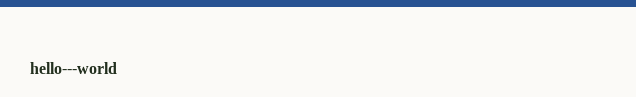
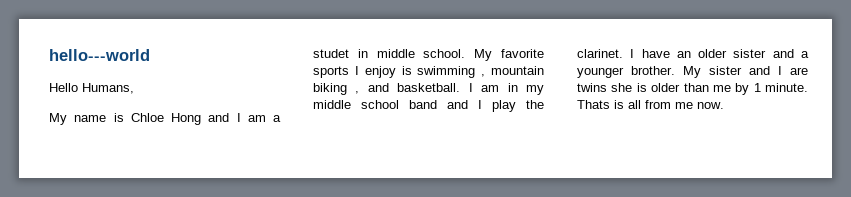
+ Hello Humans,
+ My name is Chloe Hong and I am a studet in middle school. My favorite sports I enjoy is swimming , mountain biking , and basketball. I am in my middle school band and I play the clarinet. I have an older sister and a younger brother. My sister and I are twins she is older than me by 1 minute. Thats is all from me now.

